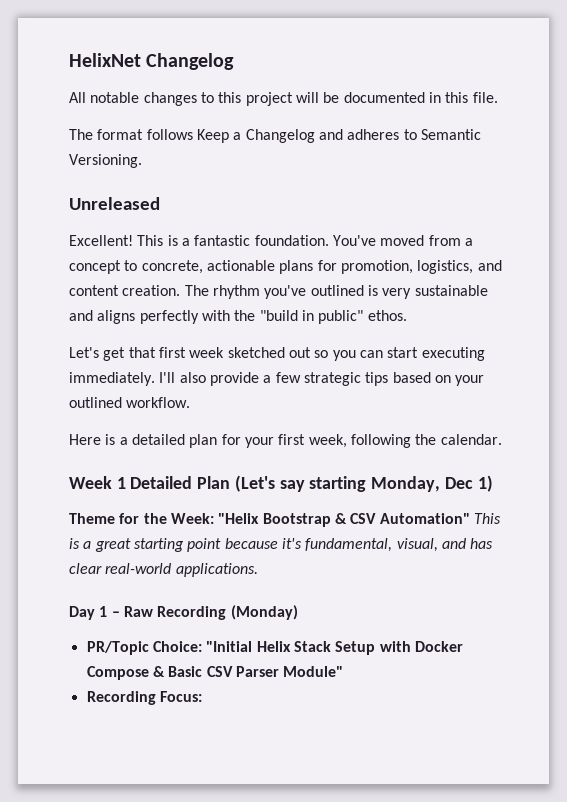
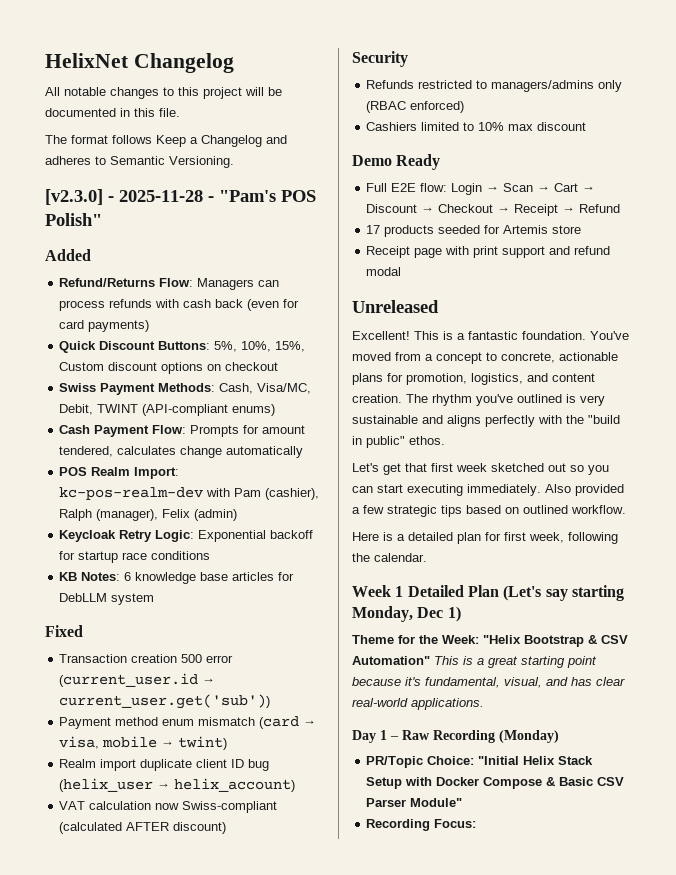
+ [v2.3.0] - 2025-11-28 - "Pam's POS Polish"
+ Added
+ Refund/Returns Flow: Managers can process refunds with cash back (even for card payments)
+ Quick Discount Buttons: 5%, 10%, 15%, Custom discount options on checkout
+ Swiss Payment Methods: Cash, Visa/MC, Debit, TWINT (API-compliant enums)
+ Cash Payment Flow: Prompts for amount tendered, calculates change automatically
+ POS Realm Import: kc-pos-realm-dev with Pam (cashier), Ralph (manager), Felix (admin)
+ Keycloak Retry Logic: Exponential backoff for startup race conditions
+ KB Notes: 6 knowledge base articles for DebLLM system
+ Fixed
+ Transaction creation 500 error (current_user.id → current_user.get('sub'))
+ Payment method enum mismatch (card → visa, mobile → twint)
+ Realm import duplicate client ID bug (helix_user → helix_account)
+ VAT calculation now Swiss-compliant (calculated AFTER discount)
+ Security
+ Refunds restricted to managers/admins only (RBAC enforced)
+ Cashiers limited to 10% max discount
+ Demo Ready
+ Full E2E flow: Login → Scan → Cart → Discount → Checkout → Receipt → Refund
+ 17 products seeded for Artemis store
+ Receipt page with print support and refund modal
- I'll also provide a few strategic tips based on your outlined workflow.
+ Also provided a few strategic tips based on outlined workflow.
- Here is a detailed plan for your first week, following the calendar.
+ Here is a detailed plan for first week, following the calendar.

